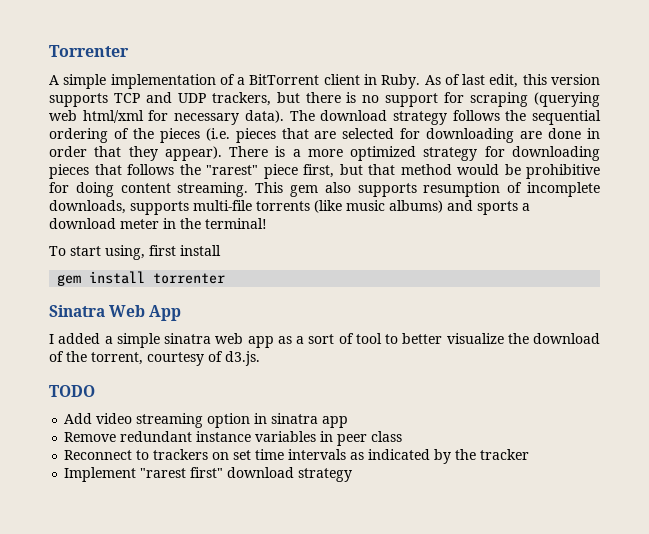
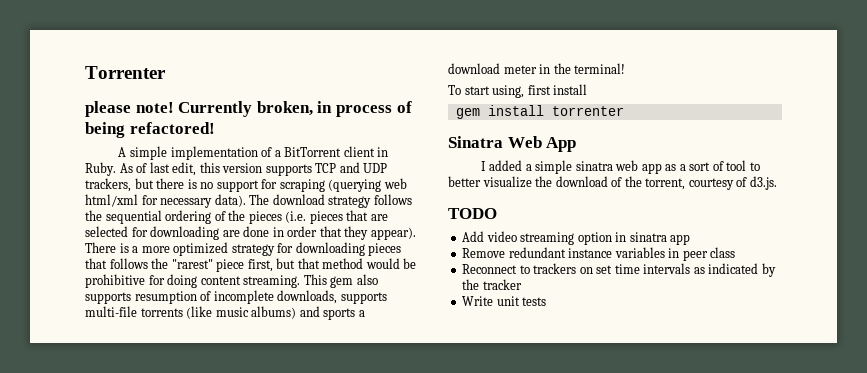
+ please note! Currently broken, in process of being refactored!
- Implement "rarest first" download strategy
+ Write unit tests

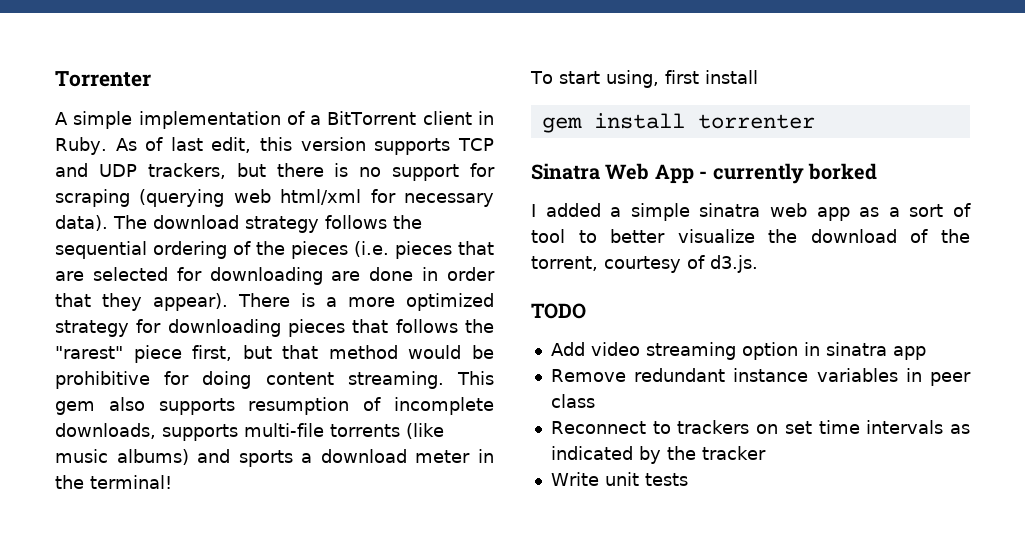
- please note! Currently broken, in process of being refactored!
- Sinatra Web App
+ Sinatra Web App - currently borked

